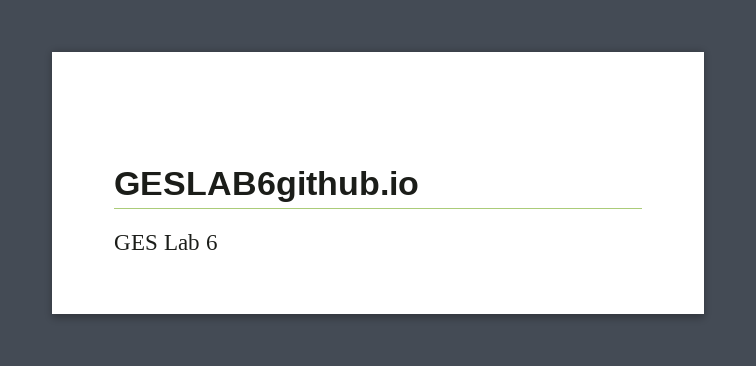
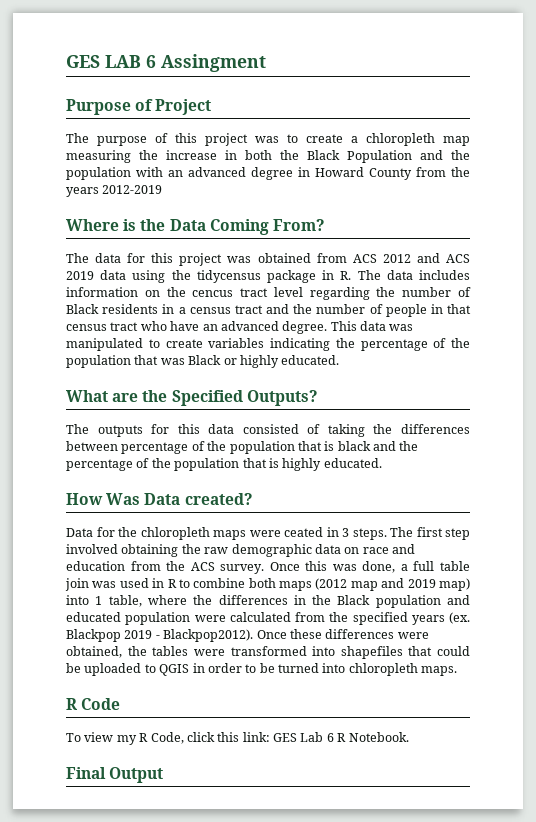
- GESLAB6github.io
- GES Lab 6
+ GES LAB 6 Assingment
+ Purpose of Project
+ The purpose of this project was to create a chloropleth map measuring the increase in both the Black Population and the population with an advanced degree in Howard County from the years 2012-2019
+ Where is the Data Coming From?
+ The data for this project was obtained from ACS 2012 and ACS 2019 data using the tidycensus package in R. The data includes information on the cencus tract level regarding the number of Black residents in a census tract and the number of people in that census tract who have an advanced degree. This data was manipulated to create variables indicating the percentage of the population that was Black or highly educated.
+ What are the Specified Outputs?
+ The outputs for this data consisted of taking the differences between percentage of the population that is black and the percentage of the population that is highly educated.
+ How Was Data created?
+ Data for the chloropleth maps were ceated in 3 steps. The first step involved obtaining the raw demographic data on race and education from the ACS survey. Once this was done, a full table join was used in R to combine both maps (2012 map and 2019 map) into 1 table, where the differences in the Black population and educated population were calculated from the specified years (ex. Blackpop 2019 - Blackpop2012). Once these differences were obtained, the tables were transformed into shapefiles that could be uploaded to QGIS in order to be turned into chloropleth maps.
+ R Code
+ To view my R Code, click this link: GES Lab 6 R Notebook.
+ Final Output

